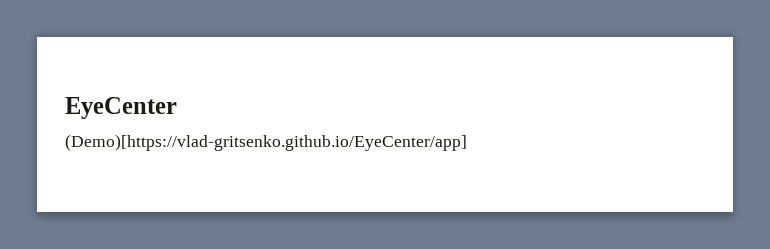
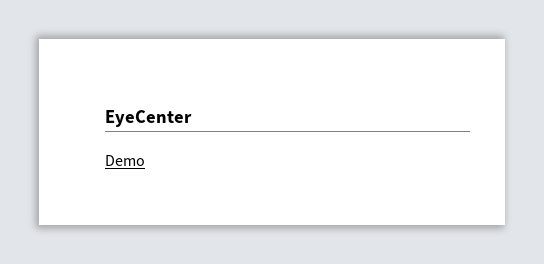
- (Demo)[https://vlad-gritsenko.github.io/EyeCenter/app]
+ Demo

